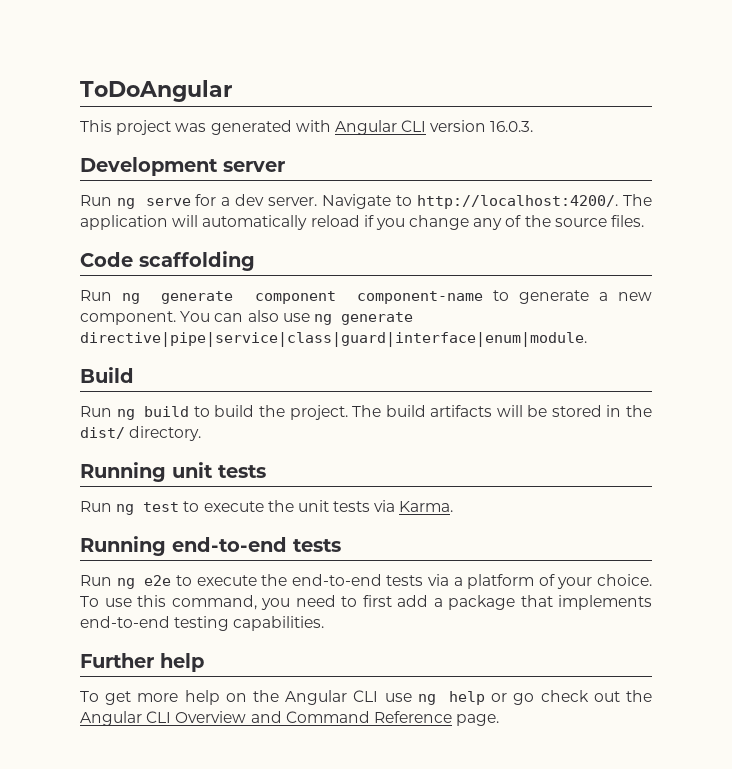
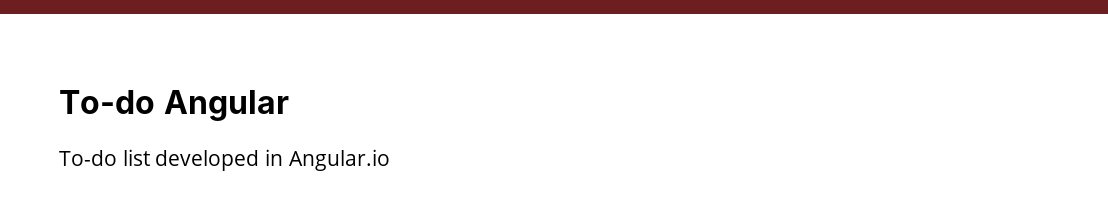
- ToDoAngular
- This project was generated with Angular CLI version 16.0.3.
- Development server
- Run ng serve for a dev server. Navigate to http://localhost:4200/. The application will automatically reload if you change any of the source files.
- Code scaffolding
- Run ng generate component component-name to generate a new component. You can also use ng generate directive|pipe|service|class|guard|interface|enum|module.
- Build
- Run ng build to build the project. The build artifacts will be stored in the dist/ directory.
- Running unit tests
- Run ng test to execute the unit tests via Karma.
- Running end-to-end tests
- Run ng e2e to execute the end-to-end tests via a platform of your choice. To use this command, you need to first add a package that implements end-to-end testing capabilities.
- Further help
- To get more help on the Angular CLI use ng help or go check out the Angular CLI Overview and Command Reference page.
+ To-do Angular
+ To-do list developed in Angular.io

